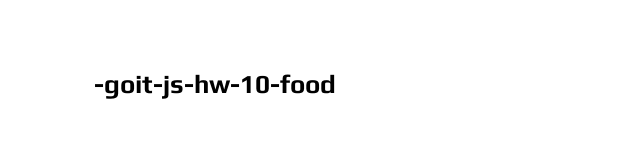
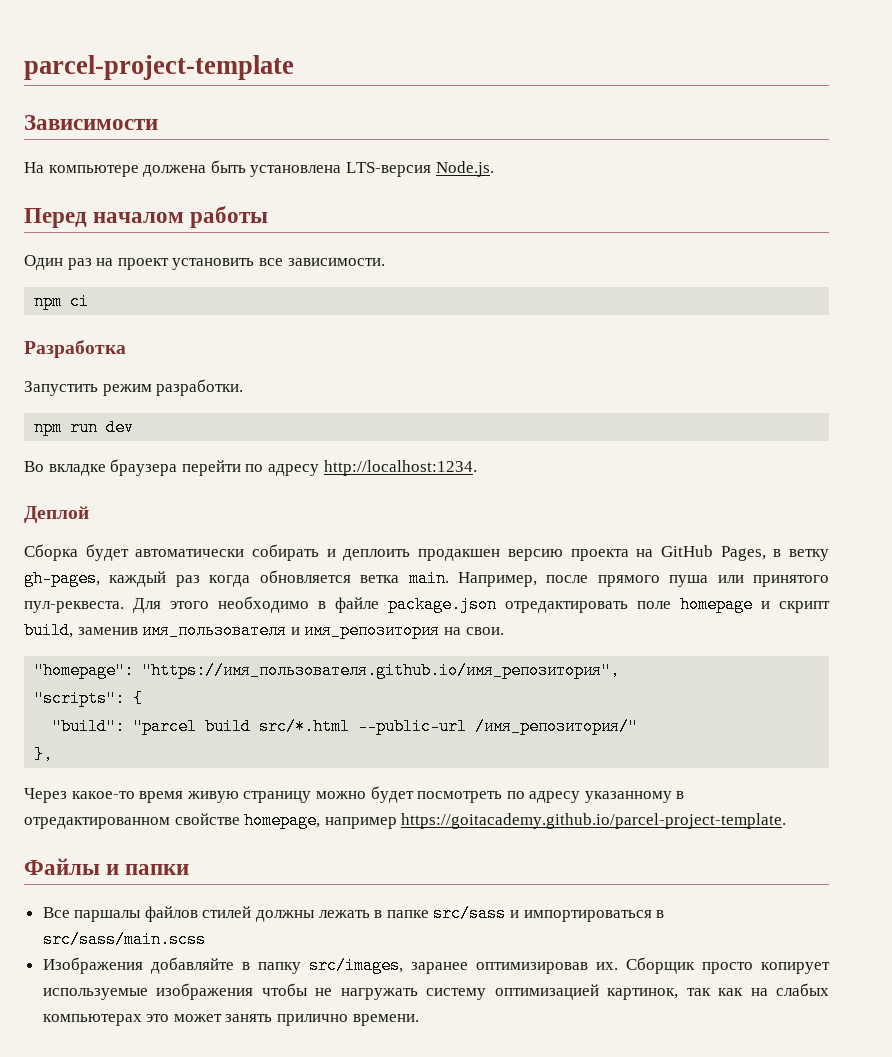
- -goit-js-hw-10-food
+ parcel-project-template
+ Зависимости
+ На компьютере должена быть установлена LTS-версия Node.js.
+ Перед началом работы
+ Один раз на проект установить все зависимости.
+ npm ci
+ Разработка
+ Запустить режим разработки.
+ npm run dev
+ Во вкладке браузера перейти по адресу http://localhost:1234.
+ Деплой
+ Сборка будет автоматически собирать и деплоить продакшен версию проекта на GitHub Pages, в ветку gh-pages, каждый раз когда обновляется ветка main. Например, после прямого пуша или принятого пул-реквеста. Для этого необходимо в файле package.json отредактировать поле homepage и скрипт build, заменив имя_пользователя и имя_репозитория на свои.
+ "homepage": "https://имя_пользователя.github.io/имя_репозитория",
+ "scripts": {
+ "build": "parcel build src/*.html --public-url /имя_репозитория/"
+ },
+ Через какое-то время живую страницу можно будет посмотреть по адресу указанному в отредактированном свойстве homepage, например https://goitacademy.github.io/parcel-project-template.
+ Файлы и папки
+ Все паршалы файлов стилей должны лежать в папке src/sass и импортироваться в src/sass/main.scss
+ Изображения добавляйте в папку src/images, заранее оптимизировав их. Сборщик просто копирует используемые изображения чтобы не нагружать систему оптимизацией картинок, так как на слабых компьютерах это может занять прилично времени.

